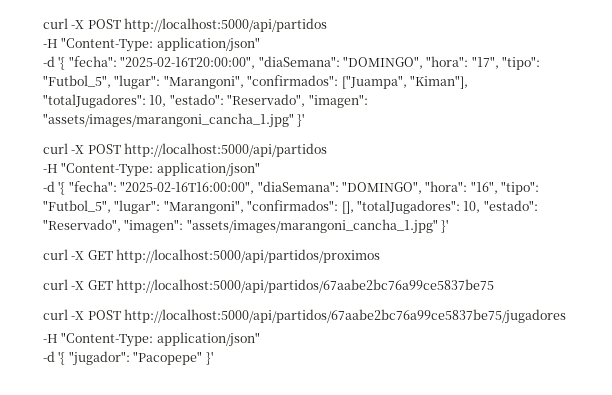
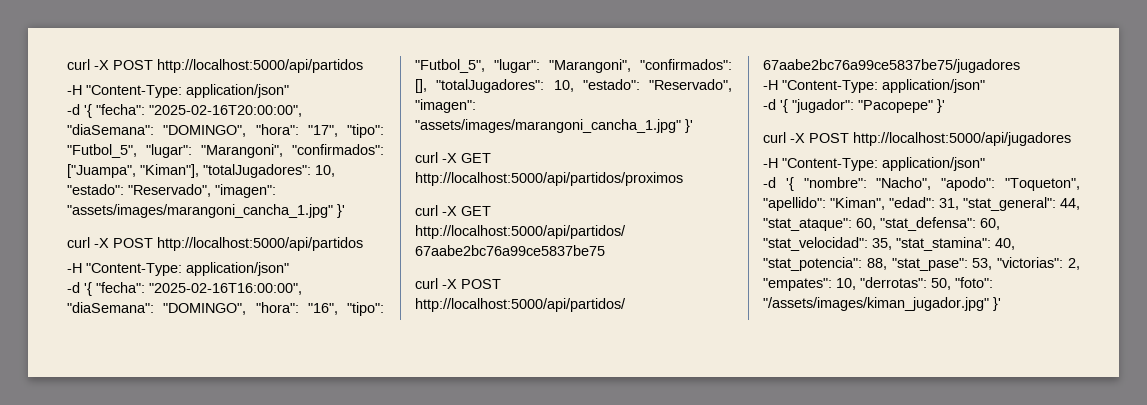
+ curl -X POST http://localhost:5000/api/jugadores
+ -H "Content-Type: application/json"
+ -d '{ "nombre": "Nacho", "apodo": "Toqueton", "apellido": "Kiman", "edad": 31, "stat_general": 44, "stat_ataque": 60, "stat_defensa": 60, "stat_velocidad": 35, "stat_stamina": 40, "stat_potencia": 88, "stat_pase": 53, "victorias": 2, "empates": 10, "derrotas": 50, "foto": "/assets/images/kiman_jugador.jpg" }'

